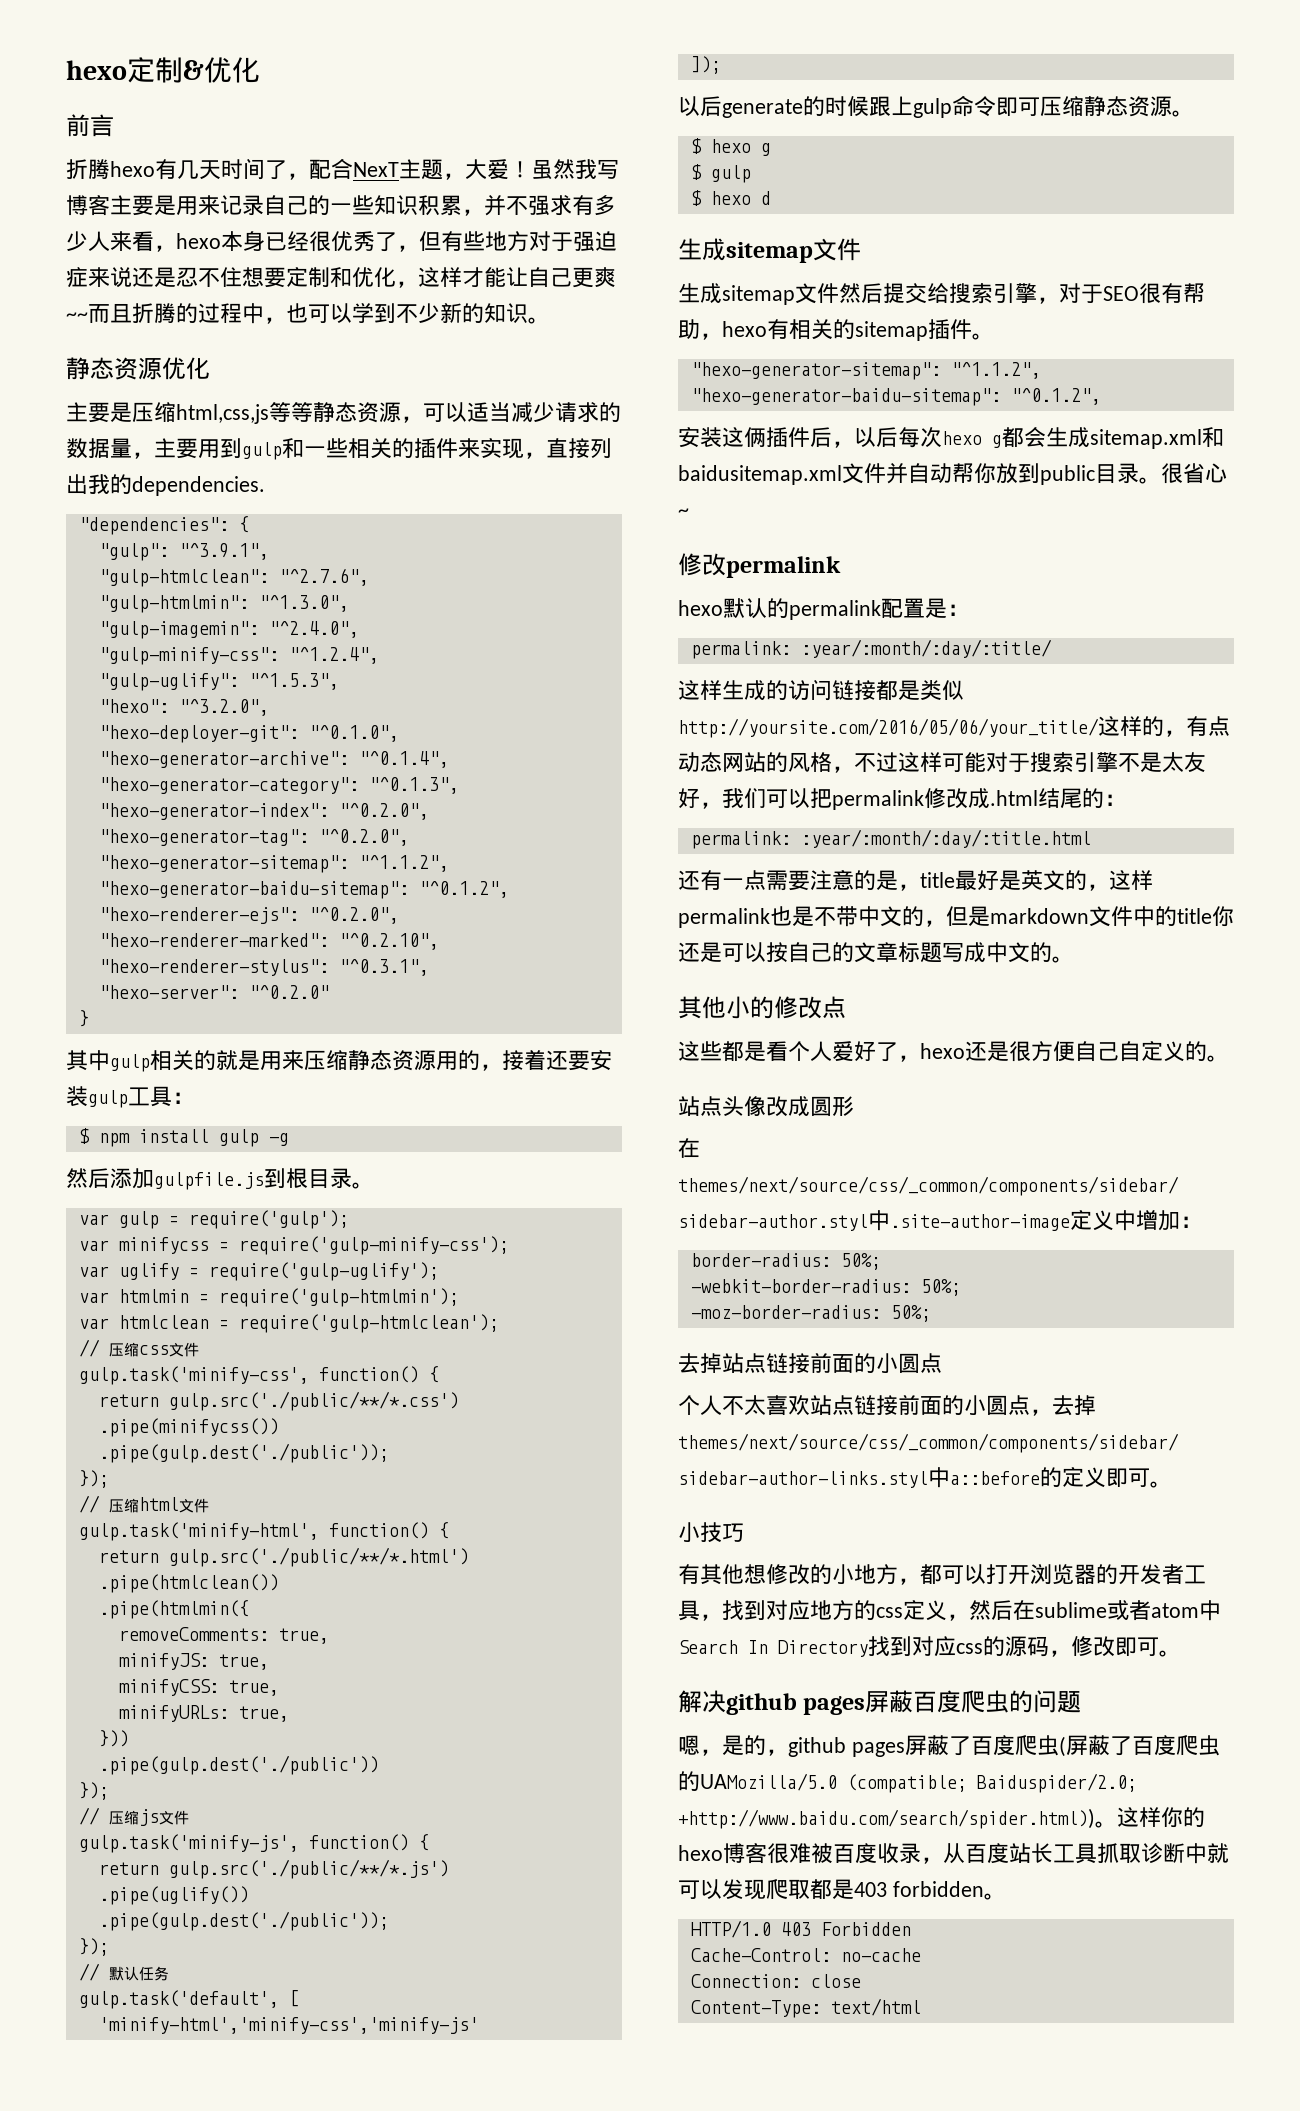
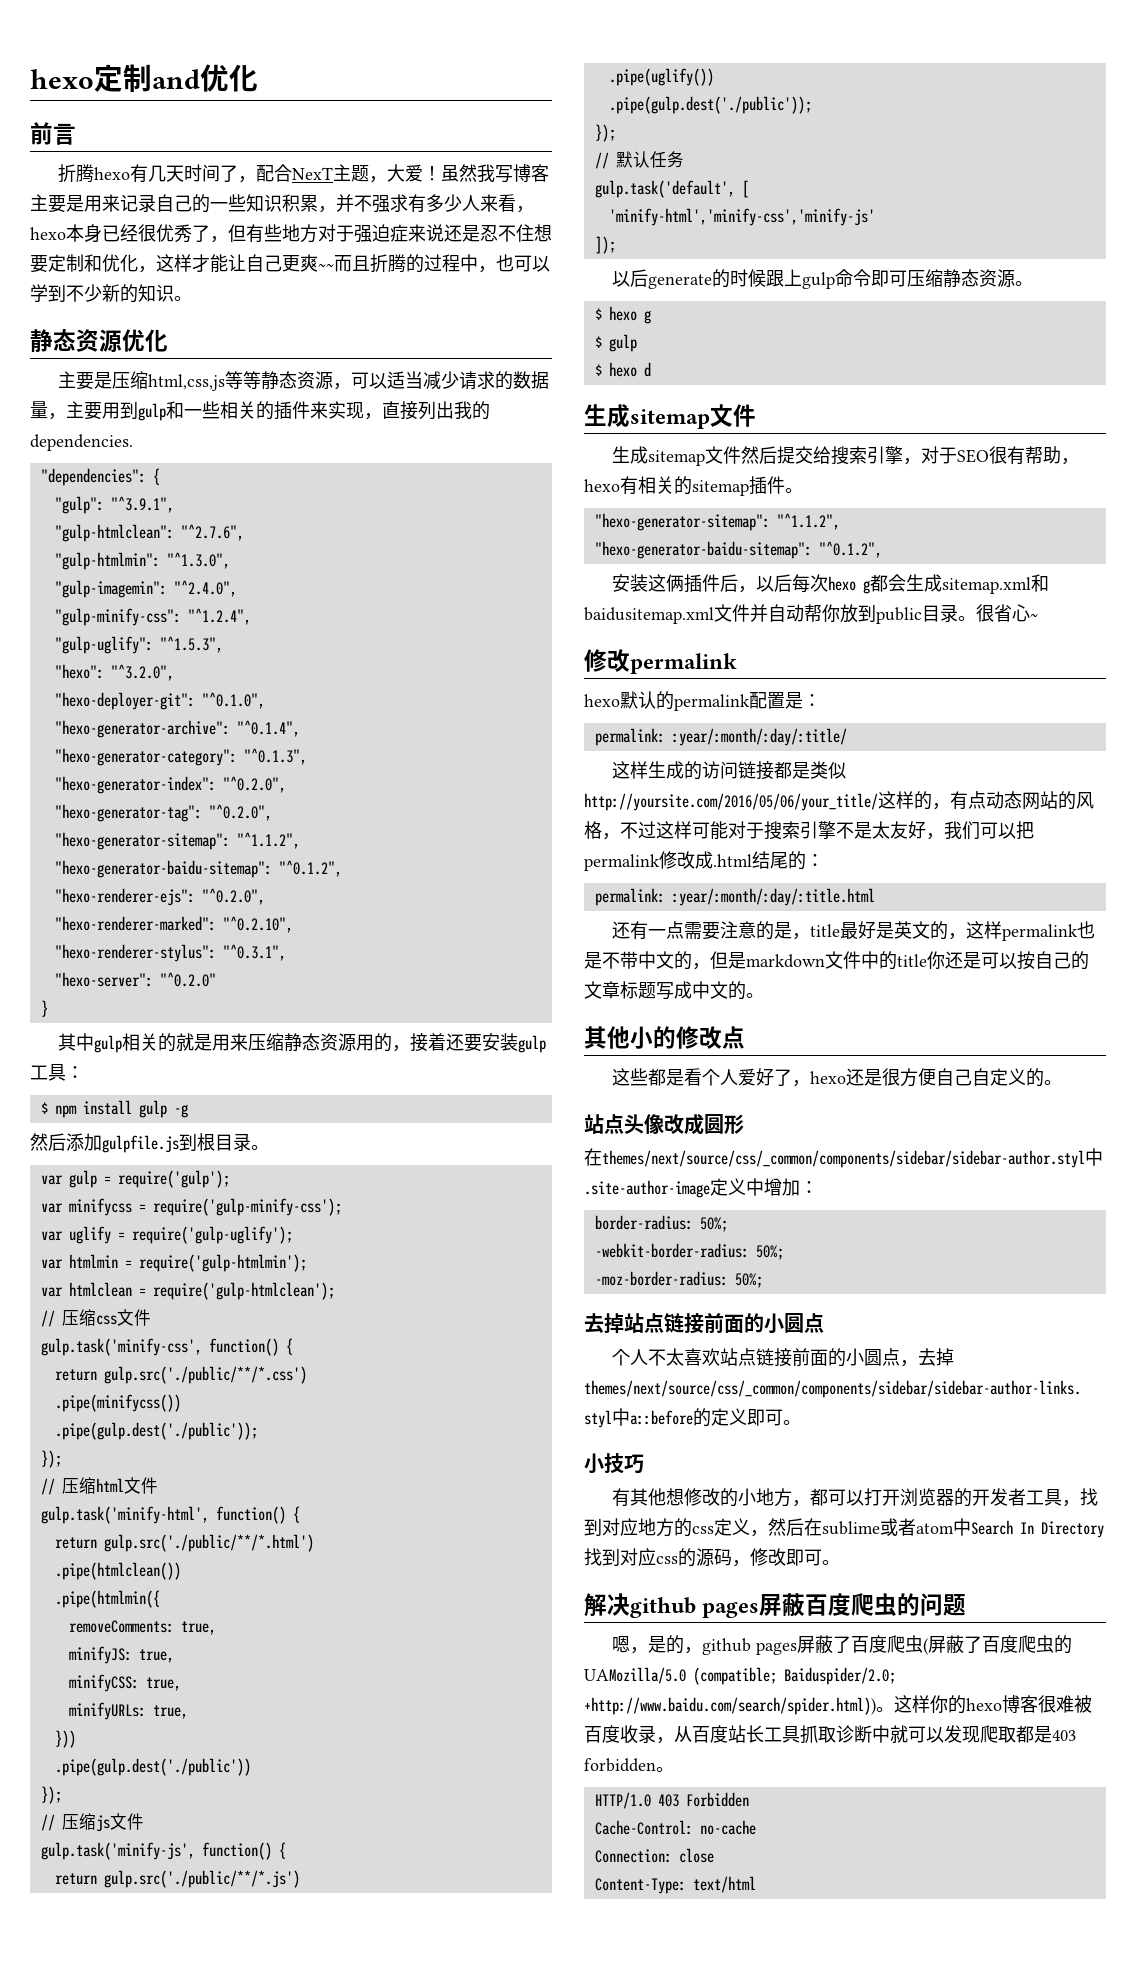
- hexo定制&优化
+ hexo定制and优化

